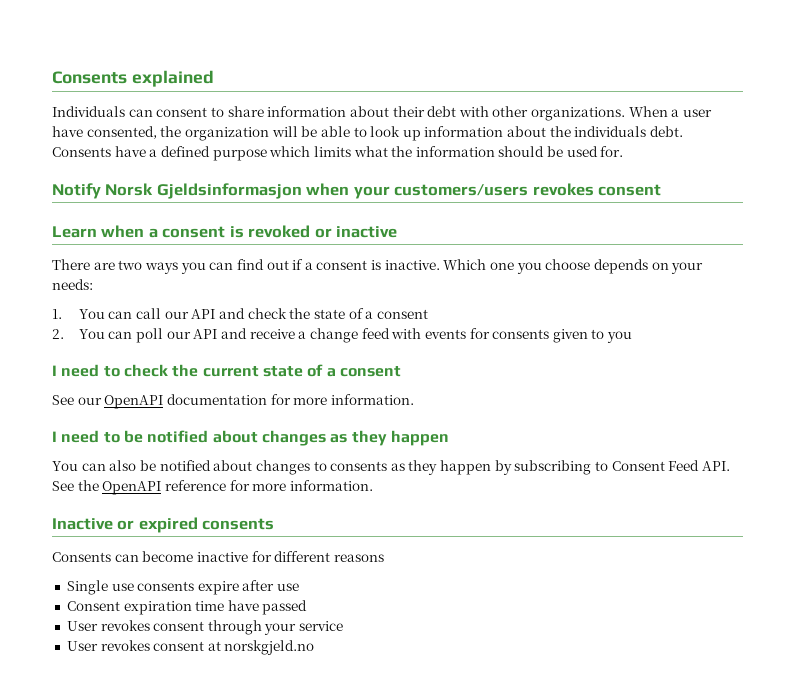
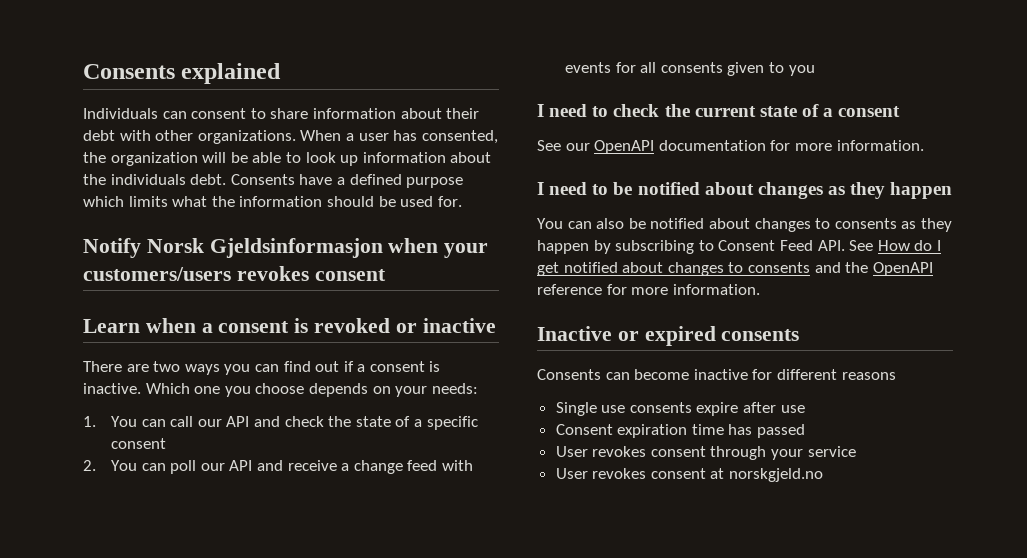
- When a user have consented, the organization will be able to look up information about the individuals debt.
+ When a user has consented, the organization will be able to look up information about the individuals debt.
- 1. You can call our API and check the state of a consent
+ 1. You can call our API and check the state of a specific consent
- 2. You can poll our API and receive a change feed with events for consents given to you
+ 2. You can poll our API and receive a change feed with events for all consents given to you
- You can also be notified about changes to consents as they happen by subscribing to Consent Feed API. See the OpenAPI reference for more information.
+ You can also be notified about changes to consents as they happen by subscribing to Consent Feed API. See How do I get notified about changes to consents and the OpenAPI reference for more information.
- Consent expiration time have passed
+ Consent expiration time has passed

